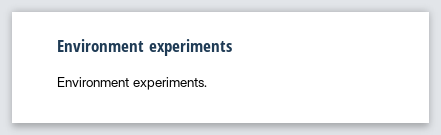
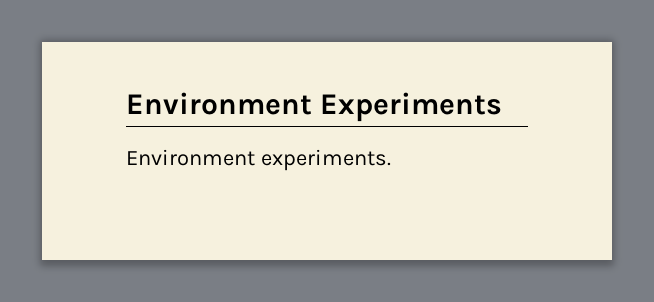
- Environment experiments
+ Environment Experiments

